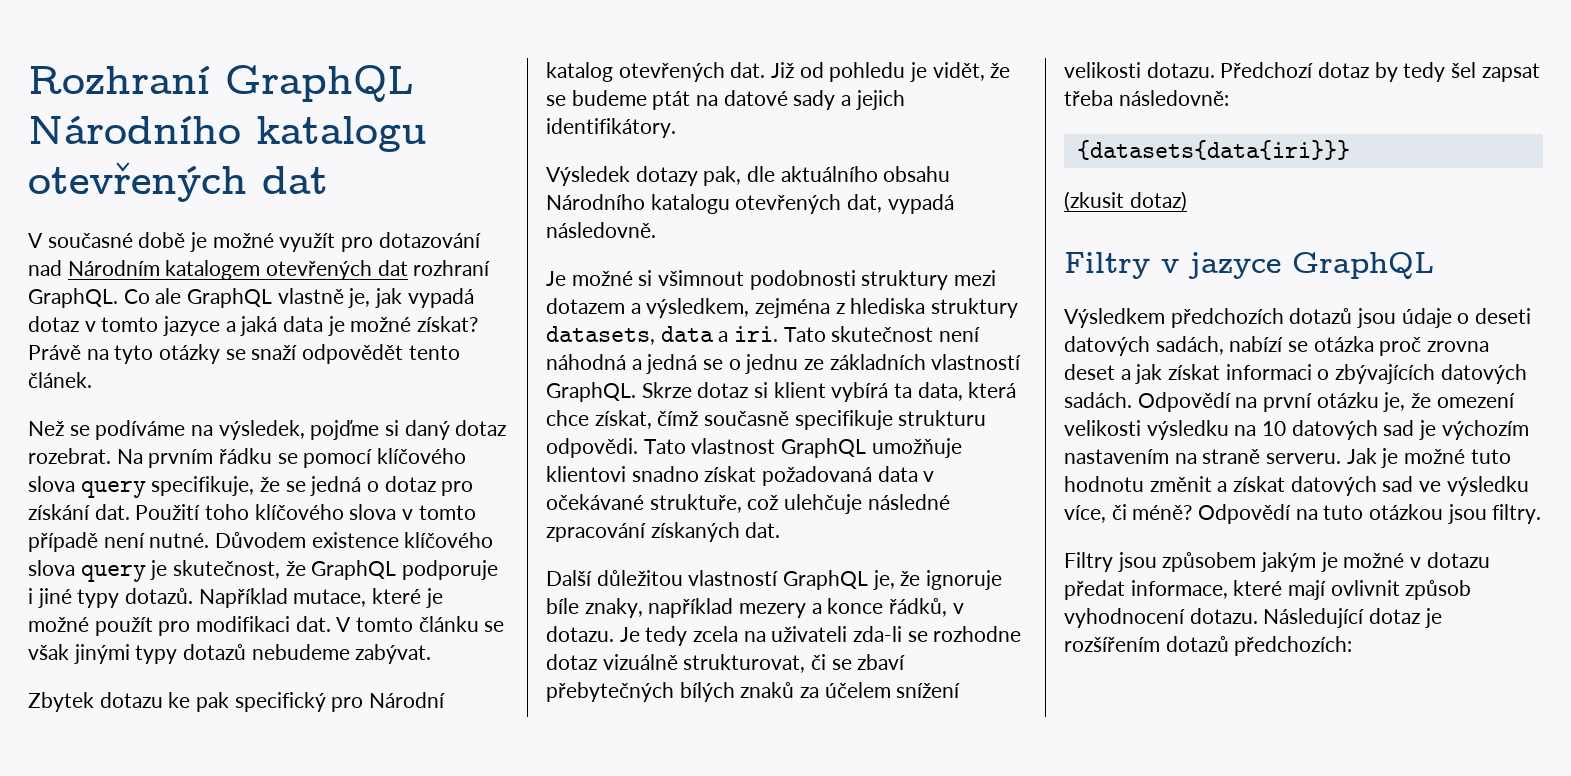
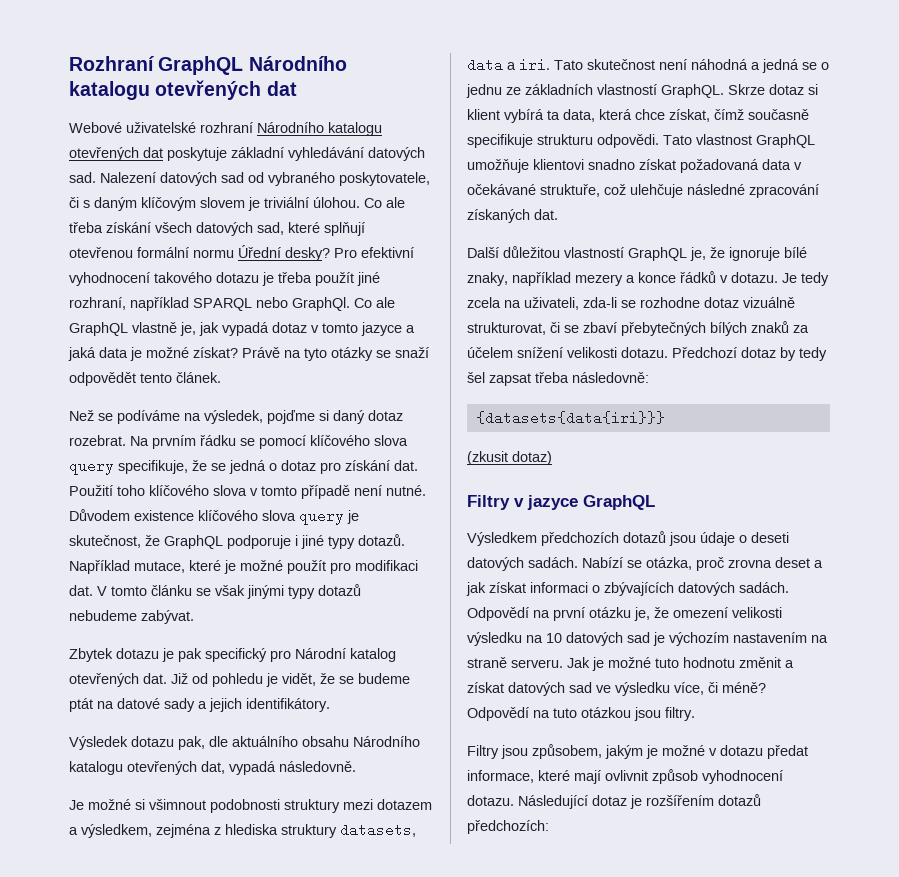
- V současné době je možné využít pro dotazování nad Národním katalogem otevřených dat rozhraní GraphQL.
+ Webové uživatelské rozhraní Národního katalogu otevřených dat poskytuje základní vyhledávání datových sad. Nalezení datových sad od vybraného poskytovatele, či s daným klíčovým slovem je triviální úlohou. Co ale třeba získání všech datových sad, které splňují otevřenou formální normu Úřední desky? Pro efektivní vyhodnocení takového dotazu je třeba použít jiné rozhraní, například SPARQL nebo GraphQl.
- Zbytek dotazu ke pak specifický pro Národní katalog otevřených dat.
+ Zbytek dotazu je pak specifický pro Národní katalog otevřených dat.
- Výsledek dotazy pak, dle aktuálního obsahu Národního katalogu otevřených dat, vypadá následovně.
+ Výsledek dotazu pak, dle aktuálního obsahu Národního katalogu otevřených dat, vypadá následovně.
- Další důležitou vlastností GraphQL je, že ignoruje bíle znaky, například mezery a konce řádků, v dotazu.
+ Další důležitou vlastností GraphQL je, že ignoruje bílé znaky, například mezery a konce řádků v dotazu.
- Je tedy zcela na uživateli zda-li se rozhodne dotaz vizuálně strukturovat, či se zbaví přebytečných bílých znaků za účelem snížení velikosti dotazu.
+ Je tedy zcela na uživateli, zda-li se rozhodne dotaz vizuálně strukturovat, či se zbaví přebytečných bílých znaků za účelem snížení velikosti dotazu.
- Výsledkem předchozích dotazů jsou údaje o deseti datových sadách, nabízí se otázka proč zrovna deset a jak získat informaci o zbývajících datových sadách.
+ Výsledkem předchozích dotazů jsou údaje o deseti datových sadách. Nabízí se otázka, proč zrovna deset a jak získat informaci o zbývajících datových sadách.
- Filtry jsou způsobem jakým je možné v dotazu předat informace, které mají ovlivnit způsob vyhodnocení dotazu.
+ Filtry jsou způsobem, jakým je možné v dotazu předat informace, které mají ovlivnit způsob vyhodnocení dotazu.

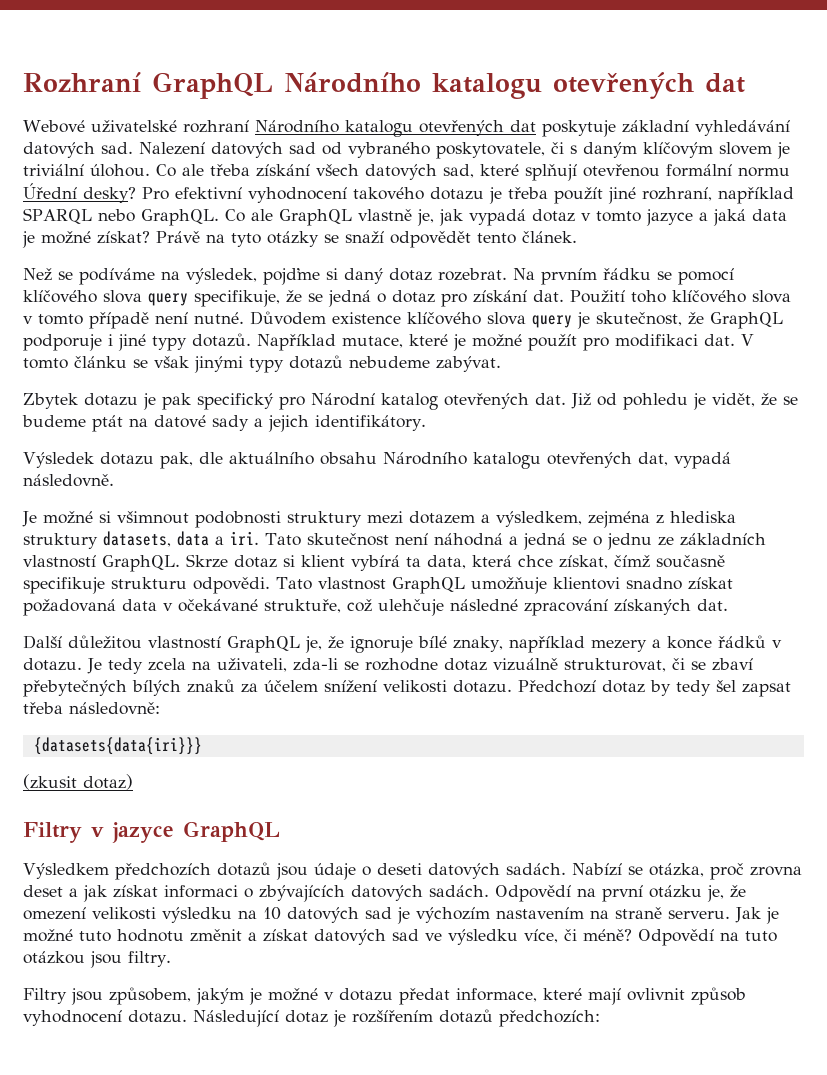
- Pro efektivní vyhodnocení takového dotazu je třeba použít jiné rozhraní, například SPARQL nebo GraphQl.
+ Pro efektivní vyhodnocení takového dotazu je třeba použít jiné rozhraní, například SPARQL nebo GraphQL.

